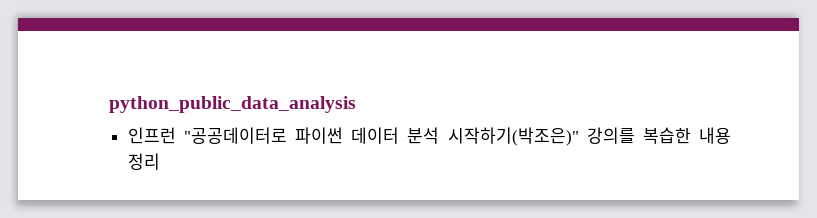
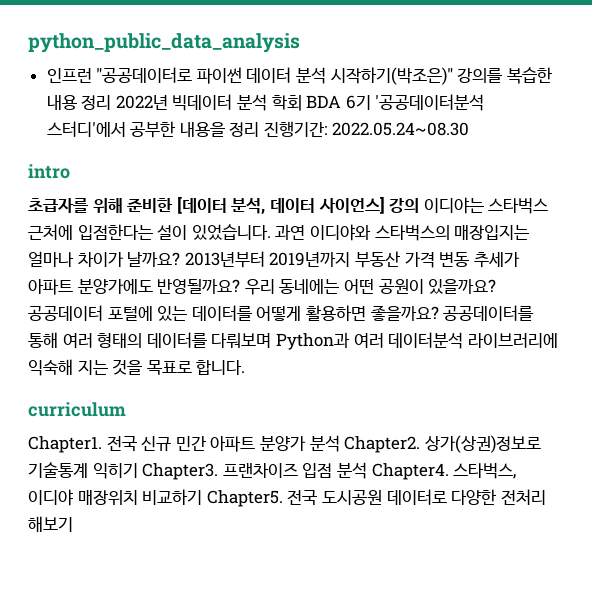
- 인프런 "공공데이터로 파이썬 데이터 분석 시작하기(박조은)" 강의를 복습한 내용 정리
+ 인프런 "공공데이터로 파이썬 데이터 분석 시작하기(박조은)" 강의를 복습한 내용 정리 2022년 빅데이터 분석 학회 BDA 6기 '공공데이터분석 스터디'에서 공부한 내용을 정리 진행기간: 2022.05.24~08.30
+ intro
+ 초급자를 위해 준비한 [데이터 분석, 데이터 사이언스] 강의 이디야는 스타벅스 근처에 입점한다는 설이 있었습니다. 과연 이디야와 스타벅스의 매장입지는 얼마나 차이가 날까요? 2013년부터 2019년까지 부동산 가격 변동 추세가 아파트 분양가에도 반영될까요? 우리 동네에는 어떤 공원이 있을까요? 공공데이터 포털에 있는 데이터를 어떻게 활용하면 좋을까요? 공공데이터를 통해 여러 형태의 데이터를 다뤄보며 Python과 여러 데이터분석 라이브러리에 익숙해 지는 것을 목표로 합니다.
+ curriculum
+ Chapter1. 전국 신규 민간 아파트 분양가 분석 Chapter2. 상가(상권)정보로 기술통계 익히기 Chapter3. 프랜차이즈 입점 분석 Chapter4. 스타벅스, 이디야 매장위치 비교하기 Chapter5. 전국 도시공원 데이터로 다양한 전처리 해보기

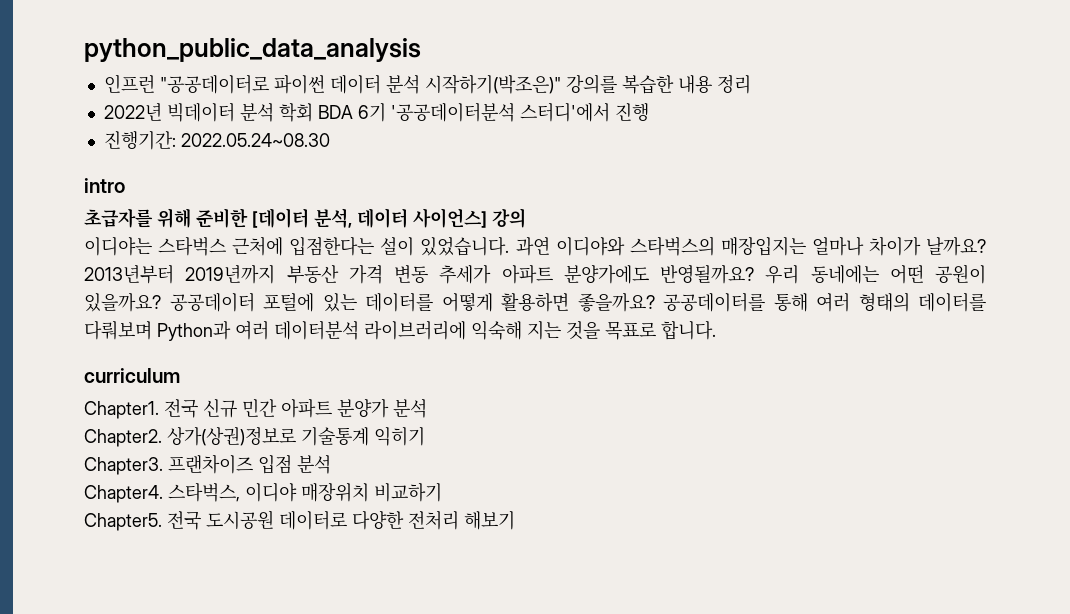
- 인프런 "공공데이터로 파이썬 데이터 분석 시작하기(박조은)" 강의를 복습한 내용 정리 2022년 빅데이터 분석 학회 BDA 6기 '공공데이터분석 스터디'에서 공부한 내용을 정리 진행기간: 2022.05.24~08.30
+ 인프런 "공공데이터로 파이썬 데이터 분석 시작하기(박조은)" 강의를 복습한 내용 정리
+ 2022년 빅데이터 분석 학회 BDA 6기 '공공데이터분석 스터디'에서 진행
+ 진행기간: 2022.05.24~08.30
- 초급자를 위해 준비한 [데이터 분석, 데이터 사이언스] 강의 이디야는 스타벅스 근처에 입점한다는 설이 있었습니다.
+ 초급자를 위해 준비한 [데이터 분석, 데이터 사이언스] 강의
+ 이디야는 스타벅스 근처에 입점한다는 설이 있었습니다.
- 전국 신규 민간 아파트 분양가 분석 Chapter2.
+ 전국 신규 민간 아파트 분양가 분석
+ Chapter2.
- 상가(상권)정보로 기술통계 익히기 Chapter3.
+ 상가(상권)정보로 기술통계 익히기
+ Chapter3.
- 프랜차이즈 입점 분석 Chapter4.
+ 프랜차이즈 입점 분석
+ Chapter4.
- 스타벅스, 이디야 매장위치 비교하기 Chapter5.
+ 스타벅스, 이디야 매장위치 비교하기
+ Chapter5.

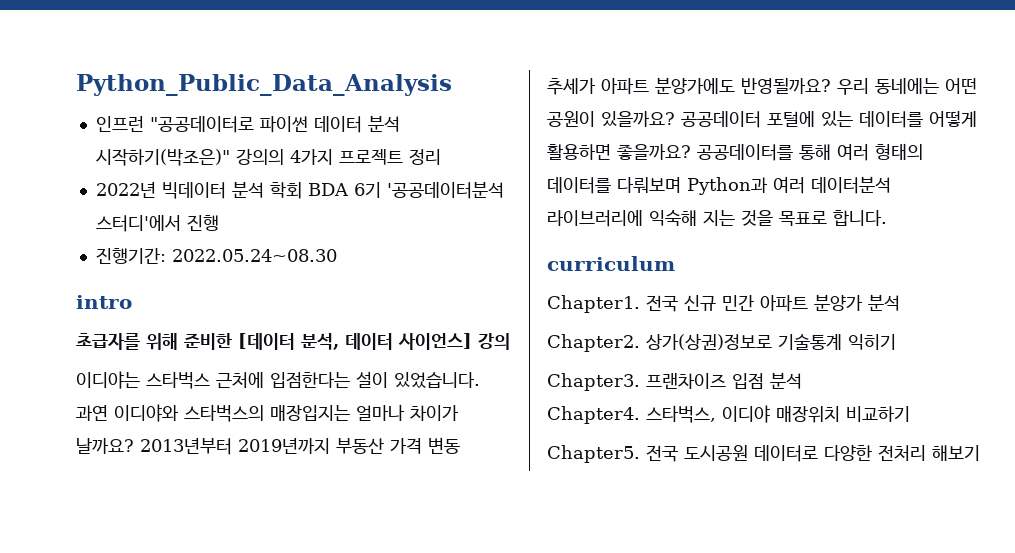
- python_public_data_analysis
+ Python_Public_Data_Analysis
- 인프런 "공공데이터로 파이썬 데이터 분석 시작하기(박조은)" 강의를 복습한 내용 정리
+ 인프런 "공공데이터로 파이썬 데이터 분석 시작하기(박조은)" 강의의 4가지 프로젝트 정리

